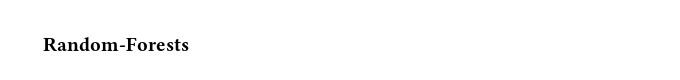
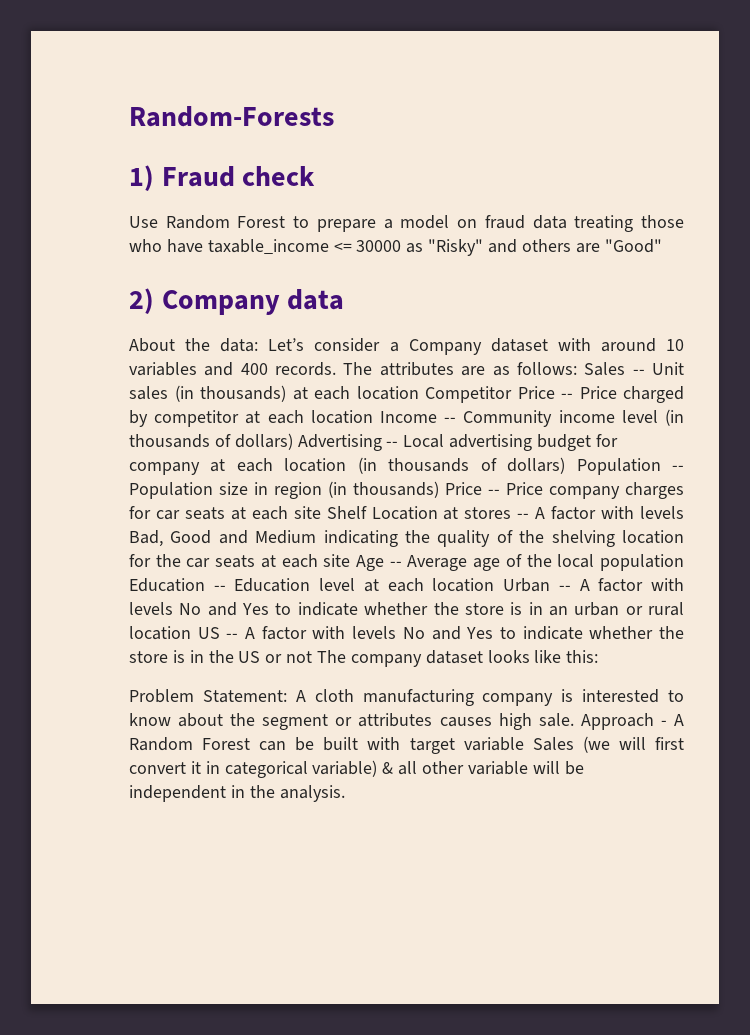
+ 1) Fraud check
+ Use Random Forest to prepare a model on fraud data treating those who have taxable_income <= 30000 as "Risky" and others are "Good"
+ 2) Company data
+ About the data: Let’s consider a Company dataset with around 10 variables and 400 records. The attributes are as follows: Sales -- Unit sales (in thousands) at each location Competitor Price -- Price charged by competitor at each location Income -- Community income level (in thousands of dollars) Advertising -- Local advertising budget for company at each location (in thousands of dollars) Population -- Population size in region (in thousands) Price -- Price company charges for car seats at each site Shelf Location at stores -- A factor with levels Bad, Good and Medium indicating the quality of the shelving location for the car seats at each site Age -- Average age of the local population Education -- Education level at each location Urban -- A factor with levels No and Yes to indicate whether the store is in an urban or rural location US -- A factor with levels No and Yes to indicate whether the store is in the US or not The company dataset looks like this:
+ Problem Statement: A cloth manufacturing company is interested to know about the segment or attributes causes high sale. Approach - A Random Forest can be built with target variable Sales (we will first convert it in categorical variable) & all other variable will be independent in the analysis.

